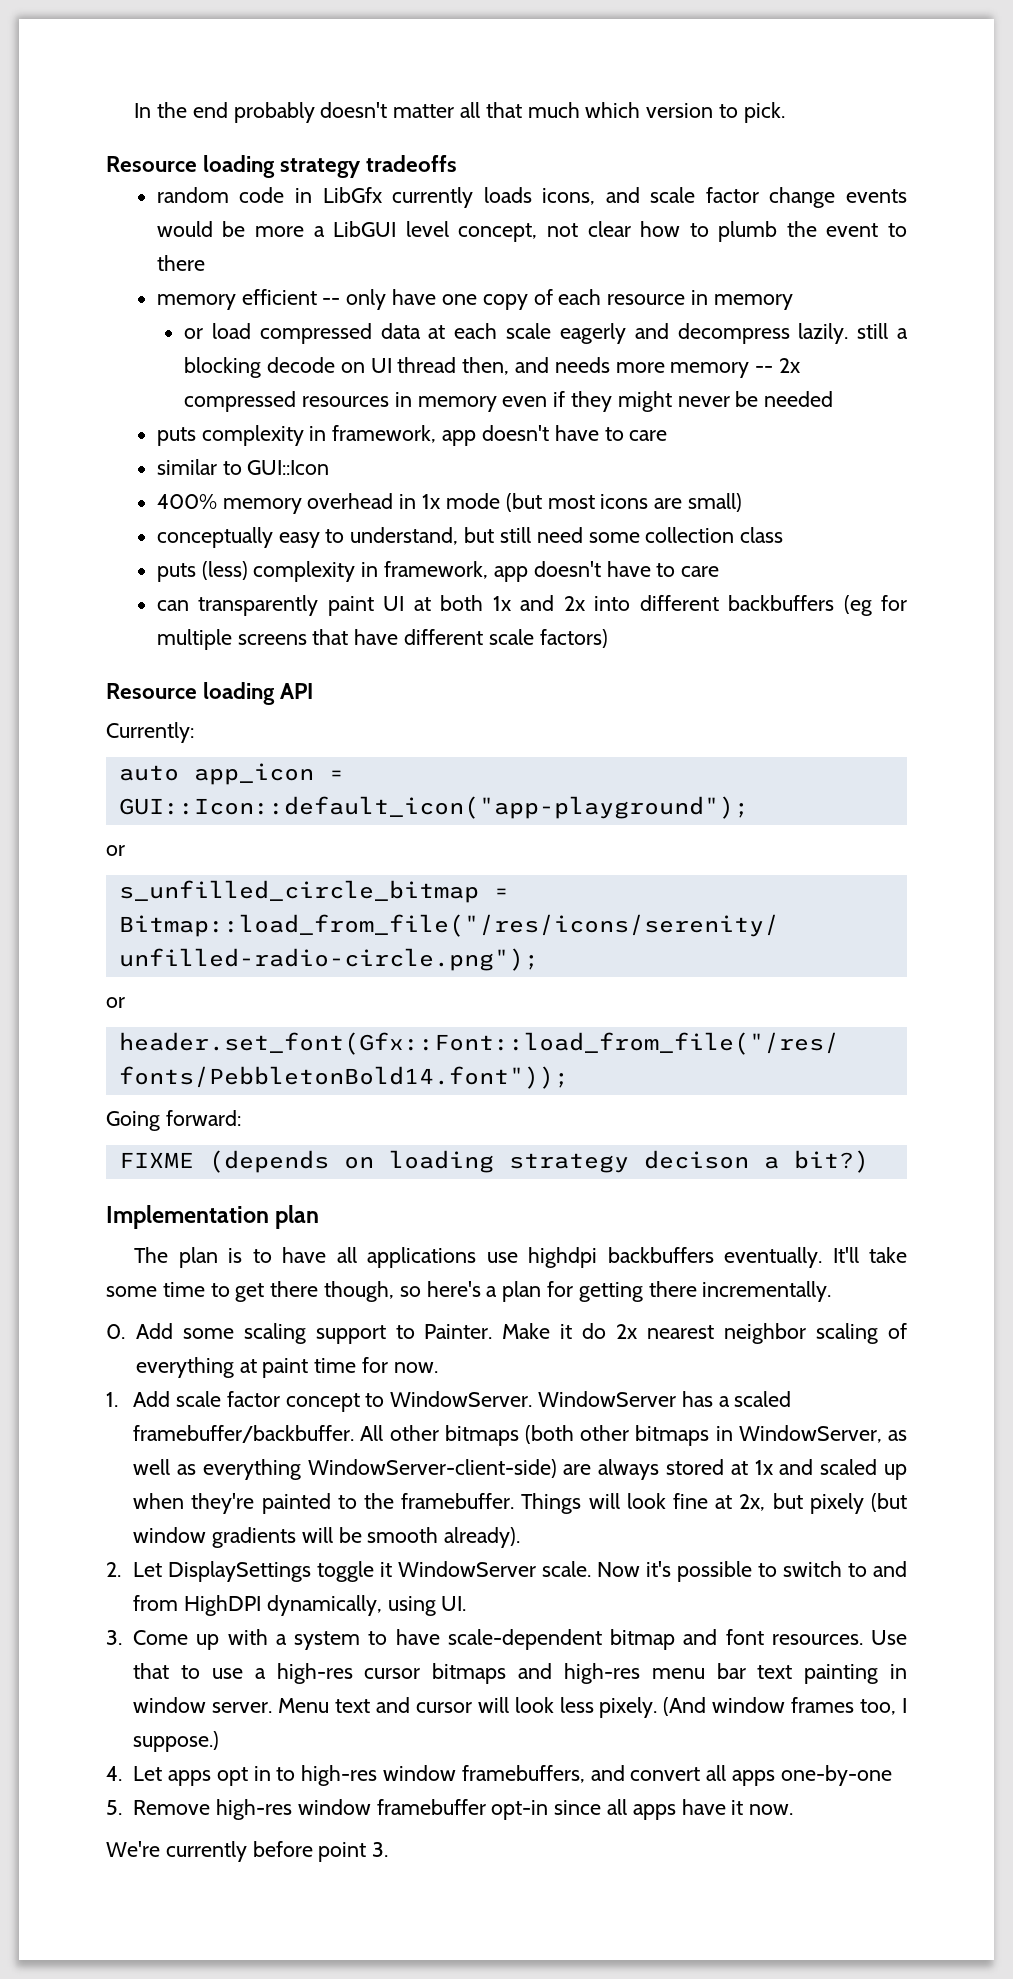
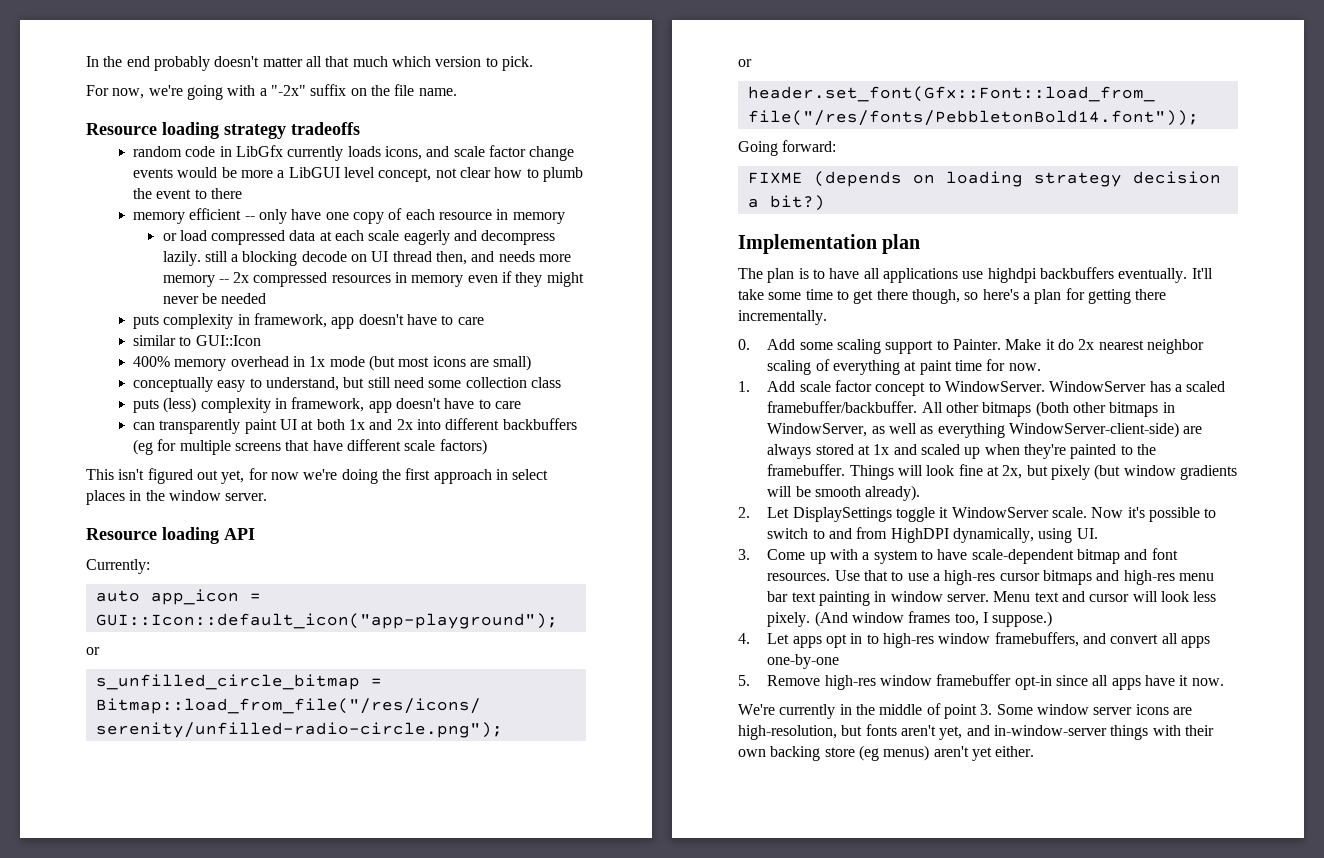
+ For now, we're going with a "-2x" suffix on the file name.
+ This isn't figured out yet, for now we're doing the first approach in select places in the window server.
- FIXME (depends on loading strategy decison a bit?)
+ FIXME (depends on loading strategy decision a bit?)
- We're currently before point 3.
+ We're currently in the middle of point 3. Some window server icons are high-resolution, but fonts aren't yet, and in-window-server things with their own backing store (eg menus) aren't yet either.

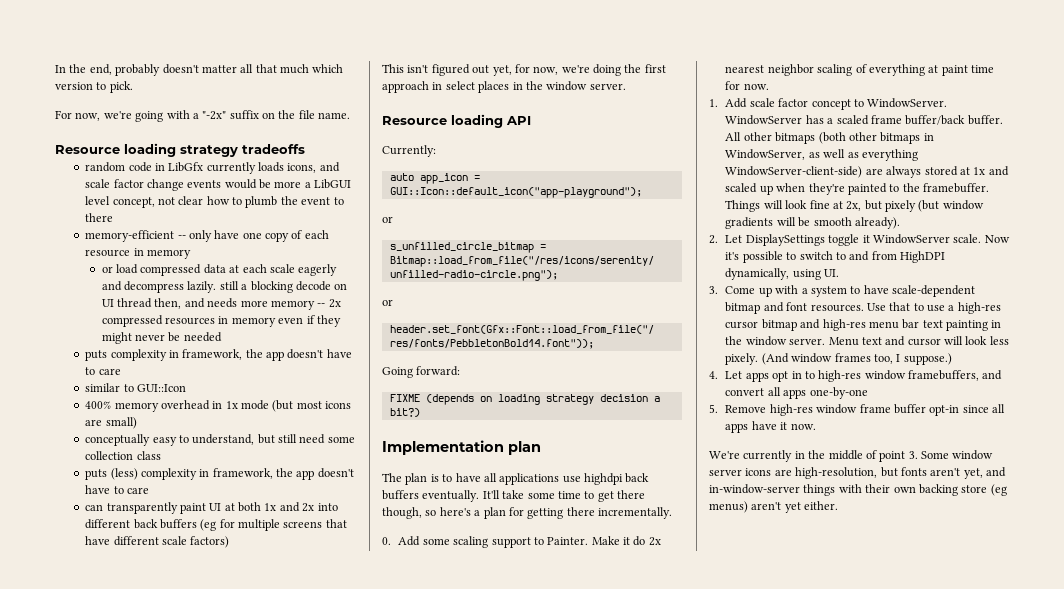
- In the end probably doesn't matter all that much which version to pick.
+ In the end, probably doesn't matter all that much which version to pick.
- memory efficient -- only have one copy of each resource in memory
+ memory-efficient -- only have one copy of each resource in memory
- puts complexity in framework, app doesn't have to care
+ puts complexity in framework, the app doesn't have to care
- puts (less) complexity in framework, app doesn't have to care
+ puts (less) complexity in framework, the app doesn't have to care
- can transparently paint UI at both 1x and 2x into different backbuffers (eg for multiple screens that have different scale factors)
+ can transparently paint UI at both 1x and 2x into different back buffers (eg for multiple screens that have different scale factors)
- This isn't figured out yet, for now we're doing the first approach in select places in the window server.
+ This isn't figured out yet, for now, we're doing the first approach in select places in the window server.
- The plan is to have all applications use highdpi backbuffers eventually.
+ The plan is to have all applications use highdpi back buffers eventually.
- WindowServer has a scaled framebuffer/backbuffer.
+ WindowServer has a scaled frame buffer/back buffer.
- Use that to use a high-res cursor bitmaps and high-res menu bar text painting in window server.
+ Use that to use a high-res cursor bitmap and high-res menu bar text painting in the window server.
- 5. Remove high-res window framebuffer opt-in since all apps have it now.
+ 5. Remove high-res window frame buffer opt-in since all apps have it now.

